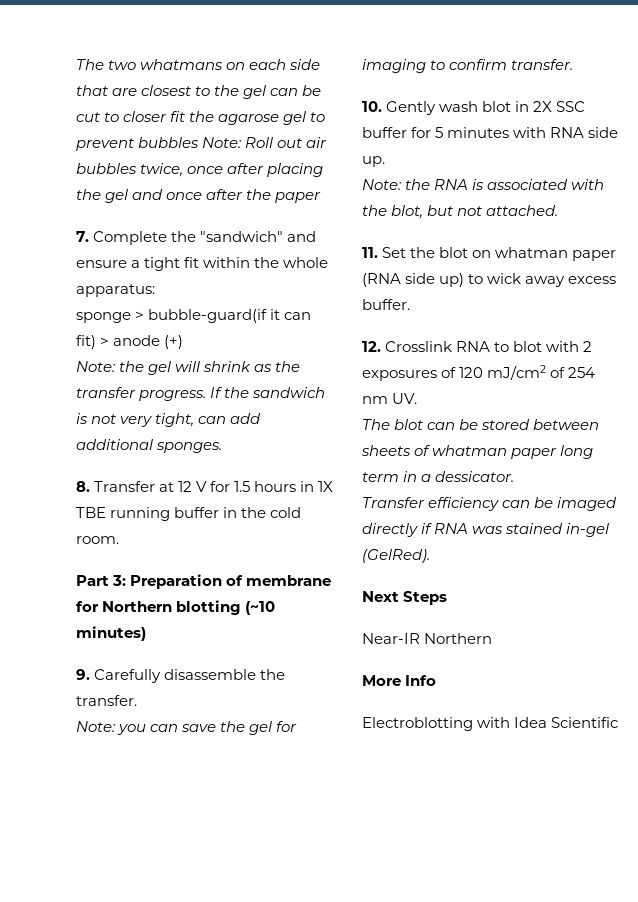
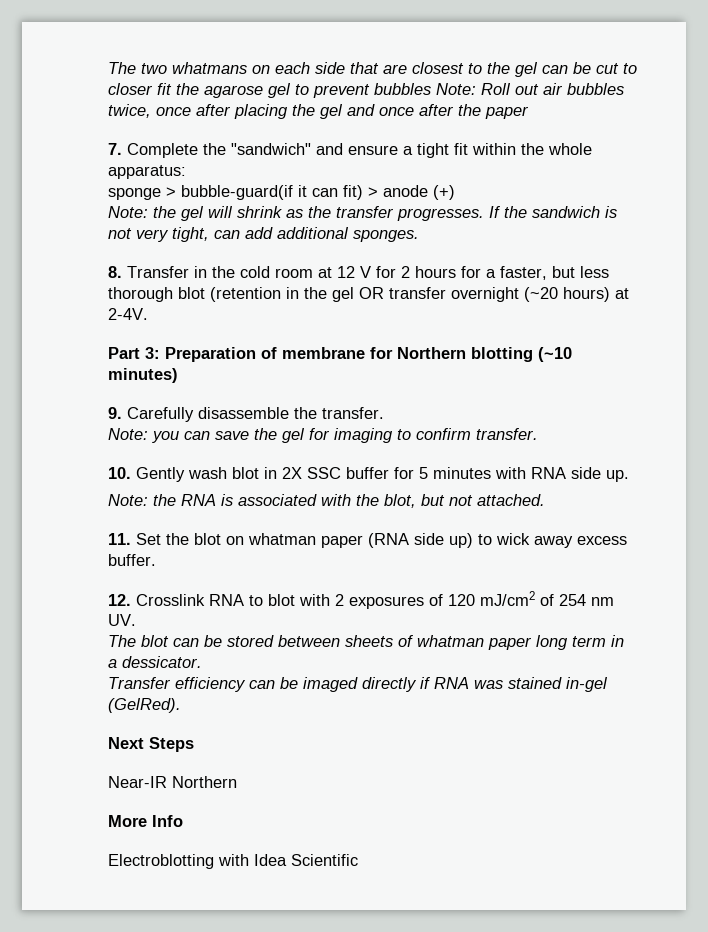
- Note: the gel will shrink as the transfer progress.
+ Note: the gel will shrink as the transfer progresses.
- 8. Transfer at 12 V for 1.5 hours in 1X TBE running buffer in the cold room.
+ 8. Transfer in the cold room at 12 V for 2 hours for a faster, but less thorough blot (retention in the gel OR transfer overnight (~20 hours) at 2-4V.

